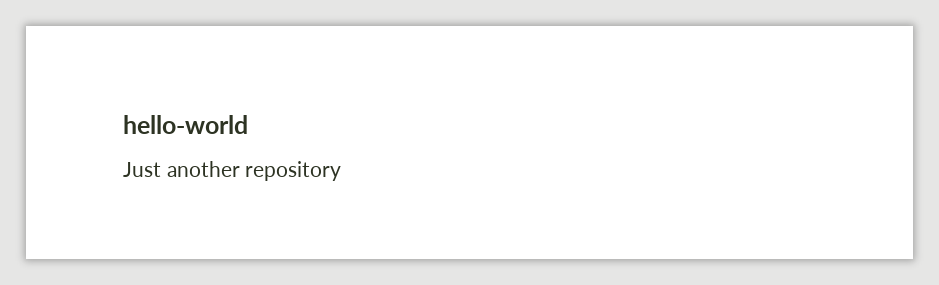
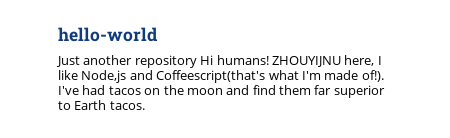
- Just another repository
+ Just another repository Hi humans! ZHOUYIJNU here, I like Node,js and Coffeescript(that's what I'm made of!). I've had tacos on the moon and find them far superior to Earth tacos.

